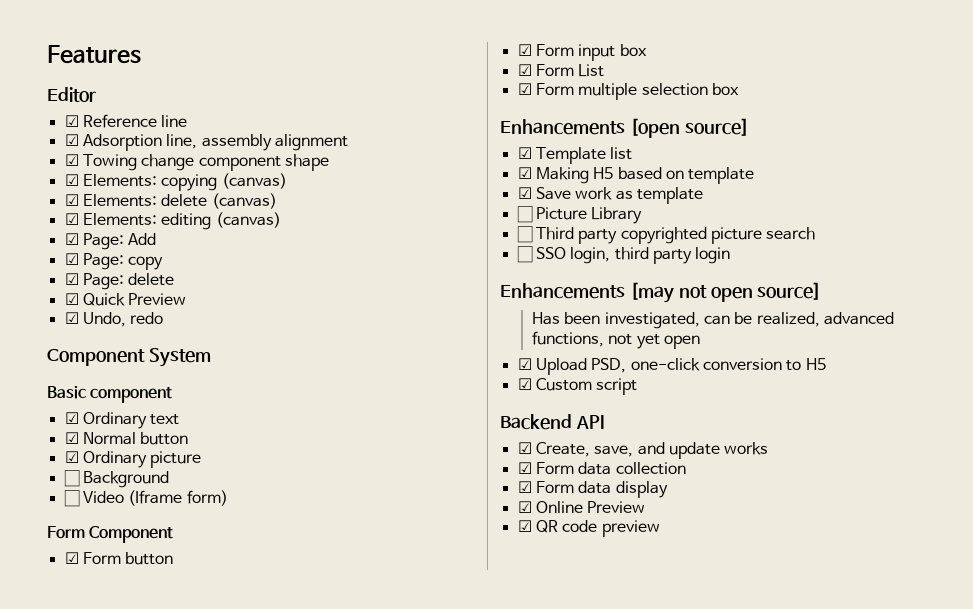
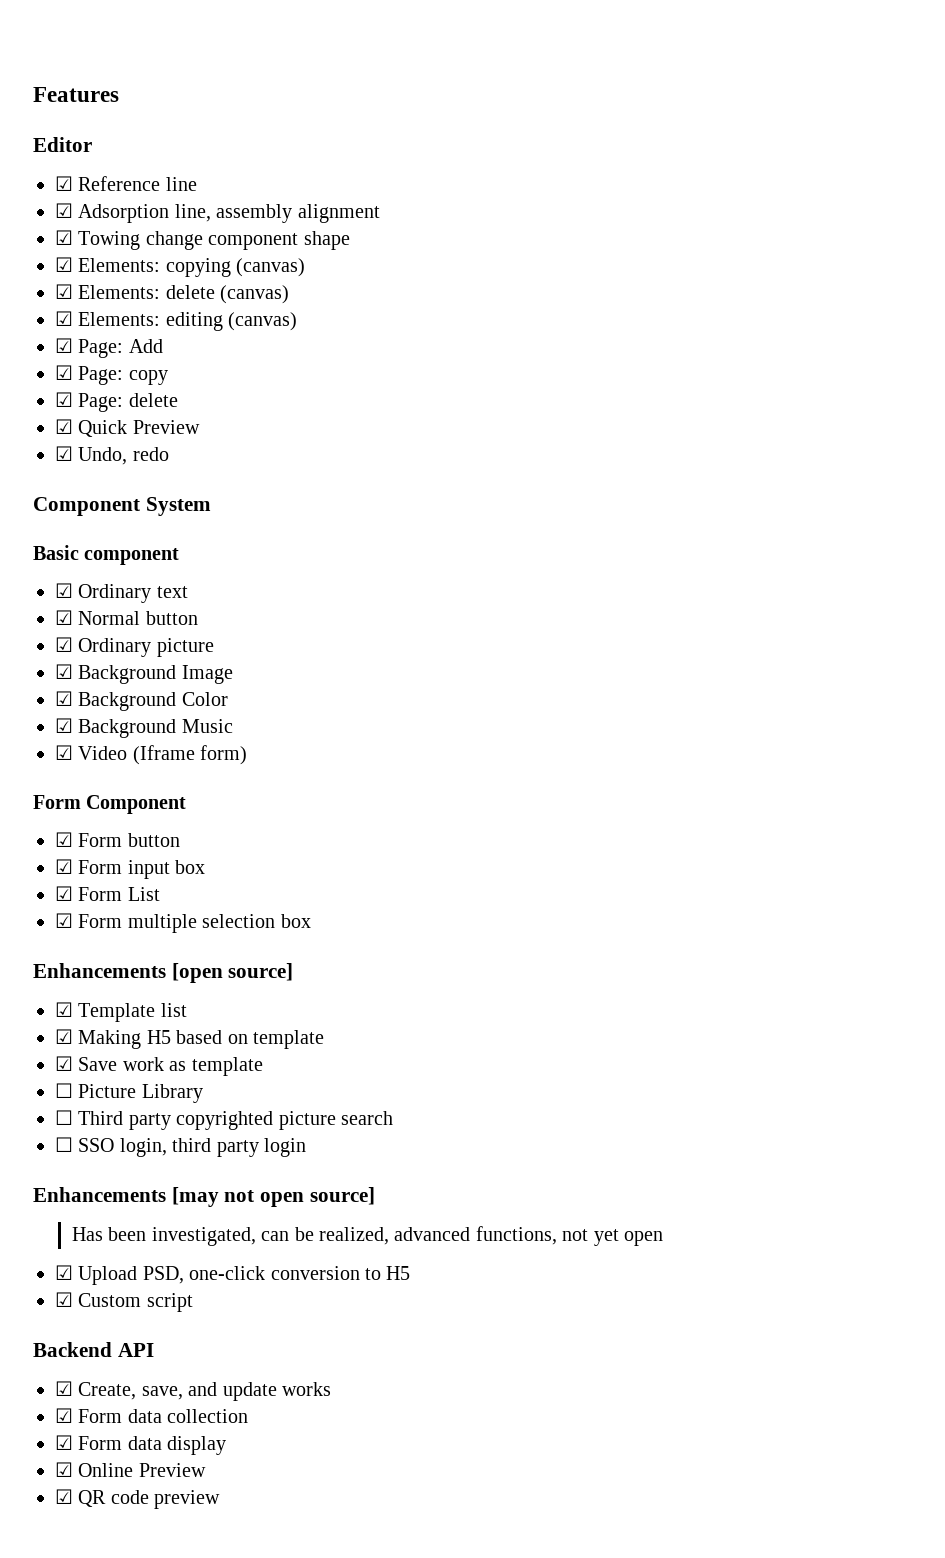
- ☐ Background
- ☐ Video (Iframe form)
+ ☑ Background Image
+ ☑ Background Color
+ ☑ Background Music
+ ☑ Video (Iframe form)

